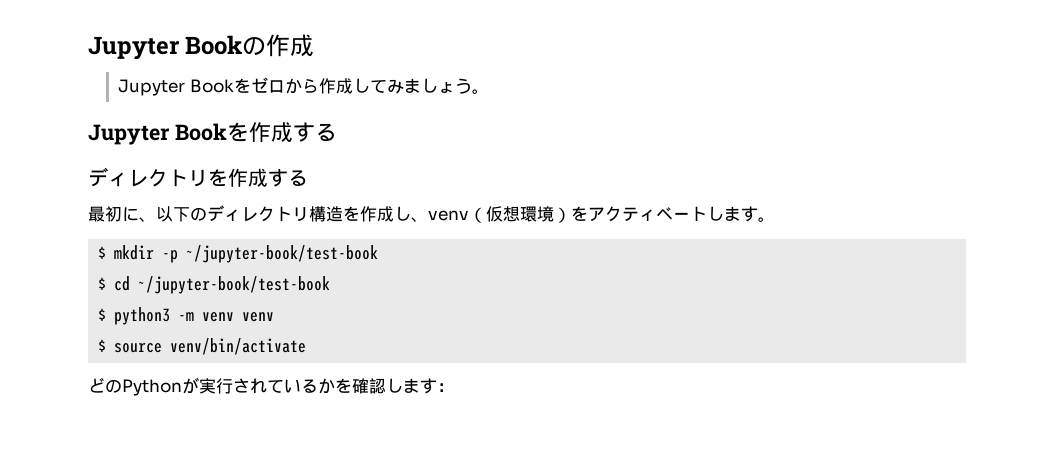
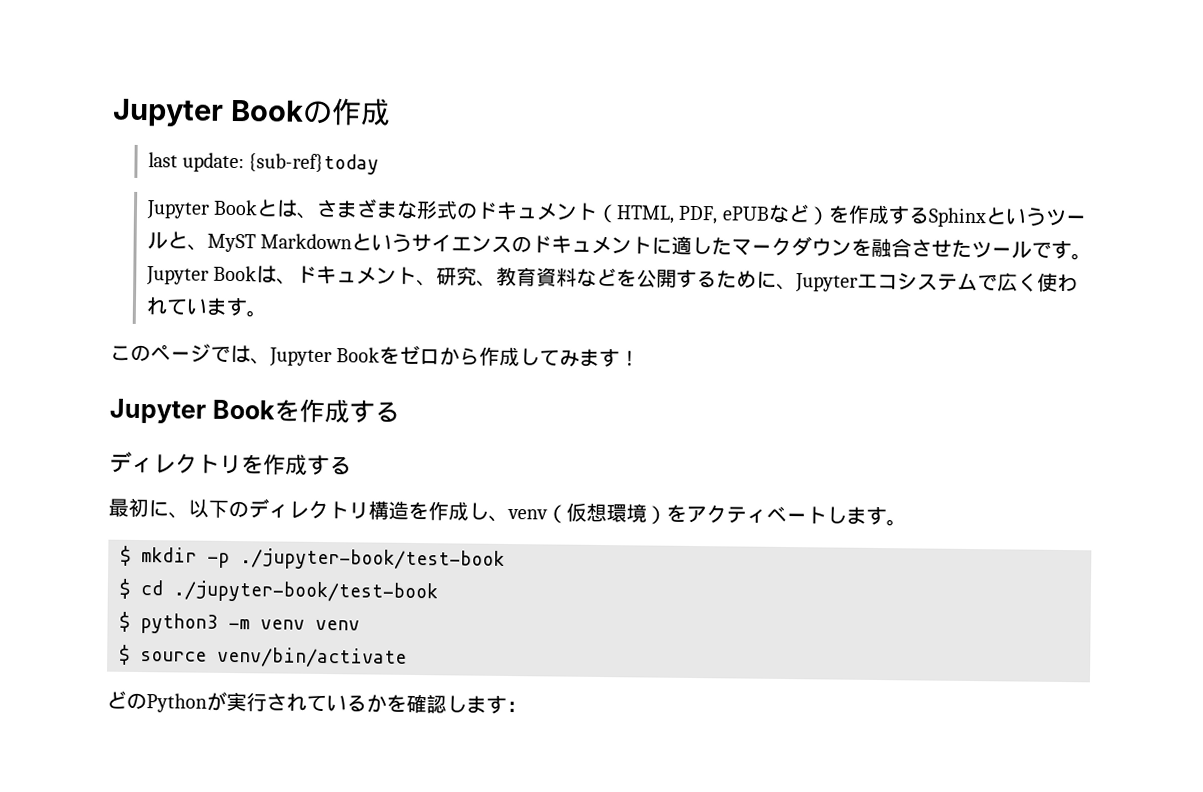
- Jupyter Bookをゼロから作成してみましょう。
+ last update: {sub-ref}today
+ Jupyter Bookとは、さまざまな形式のドキュメント（HTML, PDF, ePUBなど）を作成するSphinxというツールと、MyST Markdownというサイエンスのドキュメントに適したマークダウンを融合させたツールです。Jupyter Bookは、ドキュメント、研究、教育資料などを公開するために、Jupyterエコシステムで広く使われています。
+ このページでは、Jupyter Bookをゼロから作成してみます！
- $ mkdir -p ~/jupyter-book/test-book
+ $ mkdir -p ./jupyter-book/test-book
- $ cd ~/jupyter-book/test-book
+ $ cd ./jupyter-book/test-book

